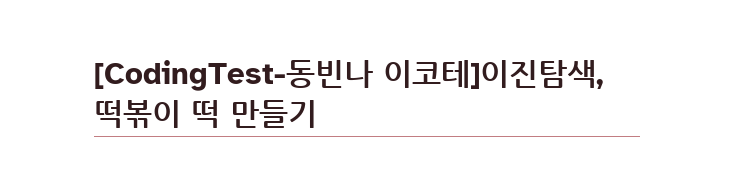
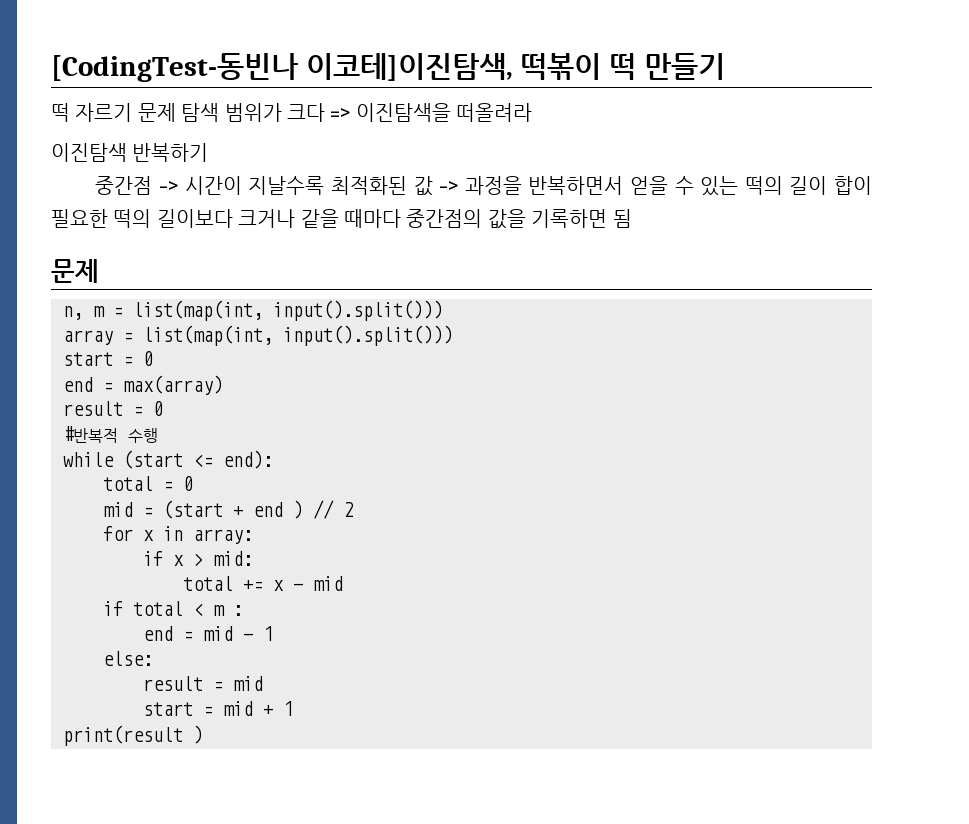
+ 떡 자르기 문제 탐색 범위가 크다 => 이진탐색을 떠올려라
+ 이진탐색 반복하기
+ 중간점 -> 시간이 지날수록 최적화된 값 -> 과정을 반복하면서 얻을 수 있는 떡의 길이 합이 필요한 떡의 길이보다 크거나 같을 때마다 중간점의 값을 기록하면 됨
+ 문제
+ n, m = list(map(int, input().split()))
+ array = list(map(int, input().split()))
+ start = 0
+ end = max(array)
+ result = 0
+ #반복적 수행
+ while (start <= end):
+ total = 0
+ mid = (start + end ) // 2
+ for x in array:
+ if x > mid:
+ total += x - mid
+ if total < m :
+ end = mid - 1
+ else:
+ result = mid
+ start = mid + 1
+ print(result )

